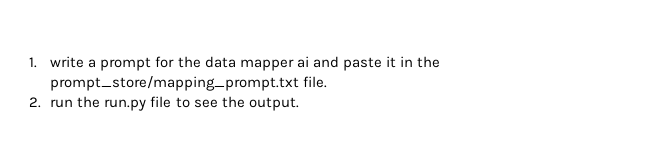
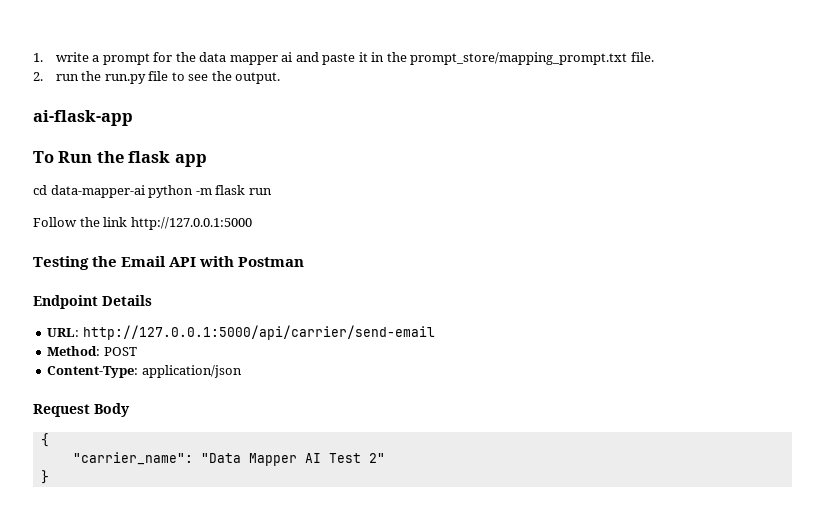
+ ai-flask-app
+ To Run the flask app
+ cd data-mapper-ai python -m flask run
+ Follow the link http://127.0.0.1:5000
+ Testing the Email API with Postman
+ Endpoint Details
+ URL: http://127.0.0.1:5000/api/carrier/send-email
+ Method: POST
+ Content-Type: application/json
+ Request Body
+ {
+ "carrier_name": "Data Mapper AI Test 2"
+ }

